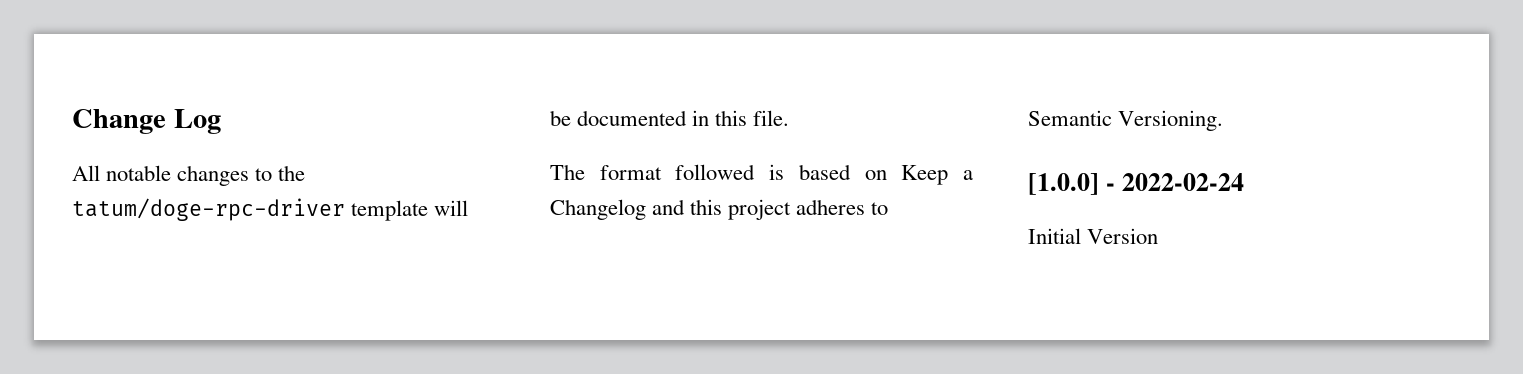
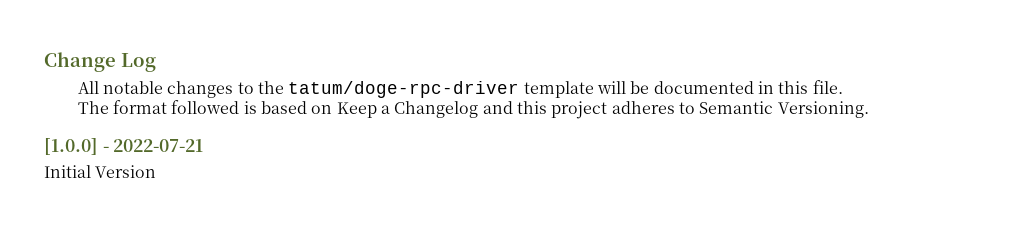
- [1.0.0] - 2022-02-24
+ [1.0.0] - 2022-07-21

